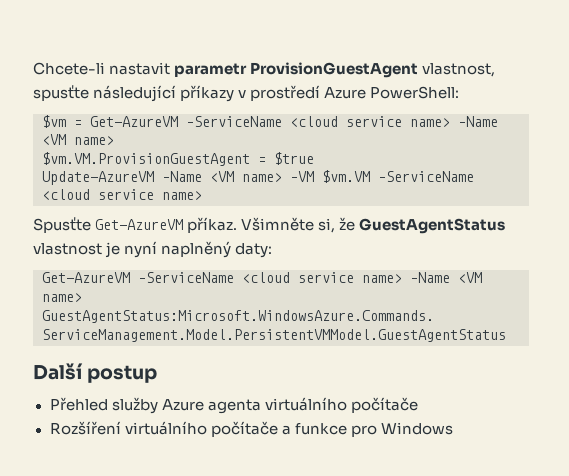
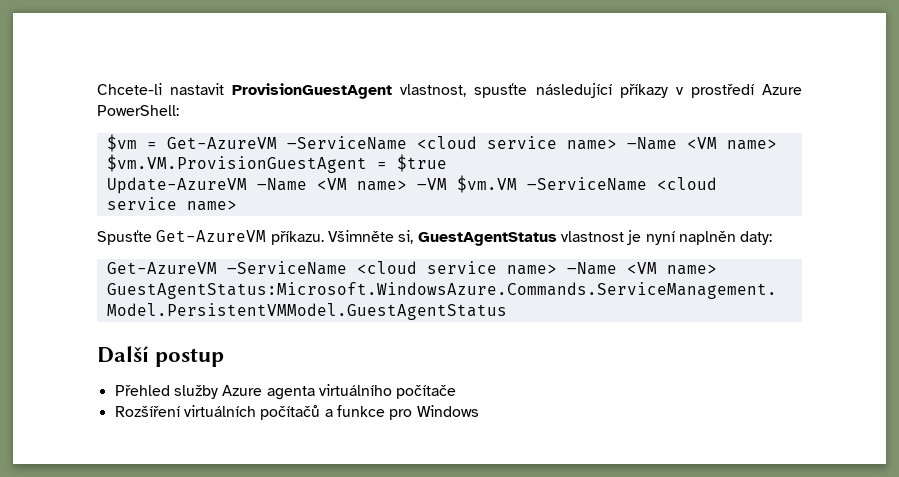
- Chcete-li nastavit parametr ProvisionGuestAgent vlastnost, spusťte následující příkazy v prostředí Azure PowerShell:
+ Chcete-li nastavit ProvisionGuestAgent vlastnost, spusťte následující příkazy v prostředí Azure PowerShell:
- Spusťte Get-AzureVM příkaz.
+ Spusťte Get-AzureVM příkazu.
- Všimněte si, že GuestAgentStatus vlastnost je nyní naplněný daty:
+ Všimněte si, GuestAgentStatus vlastnost je nyní naplněn daty:
- Rozšíření virtuálního počítače a funkce pro Windows
+ Rozšíření virtuálních počítačů a funkce pro Windows

